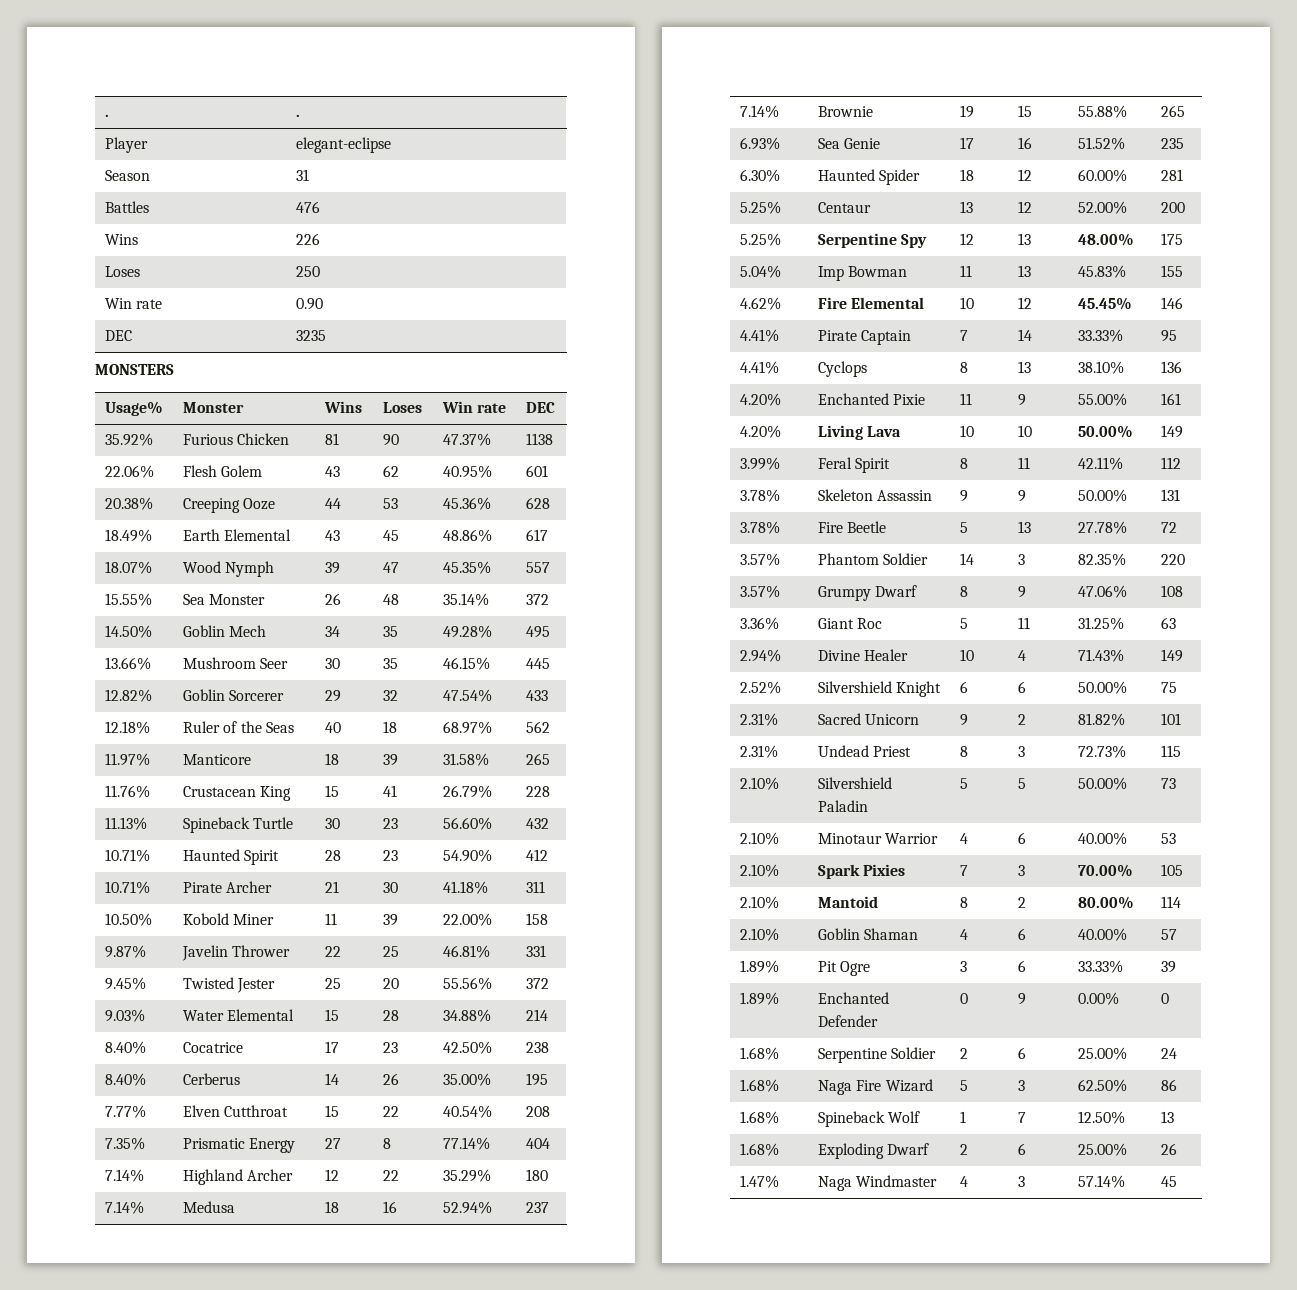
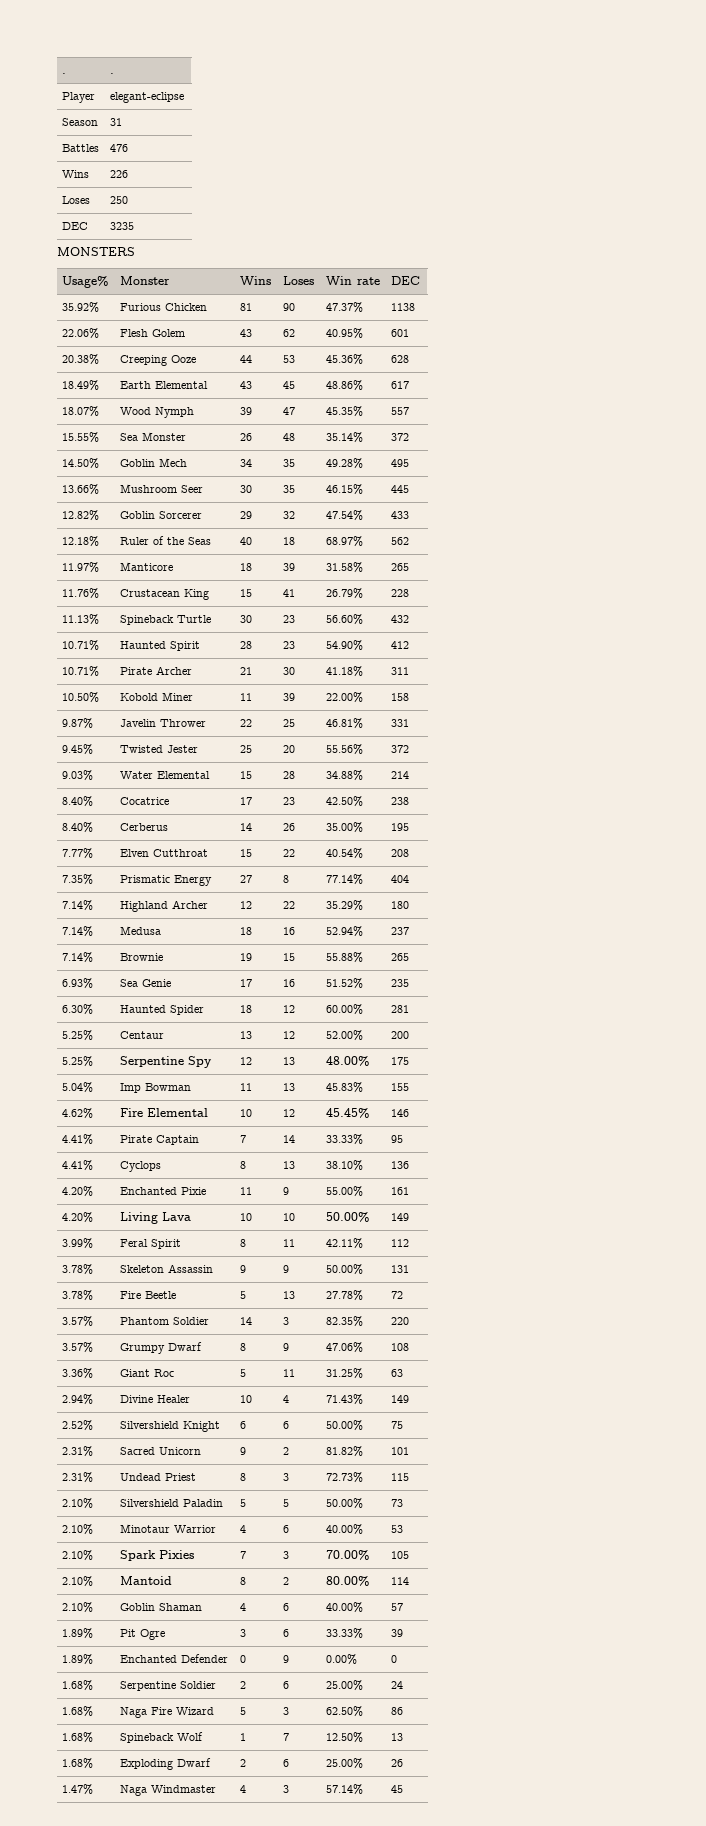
- Win rate | 0.90

